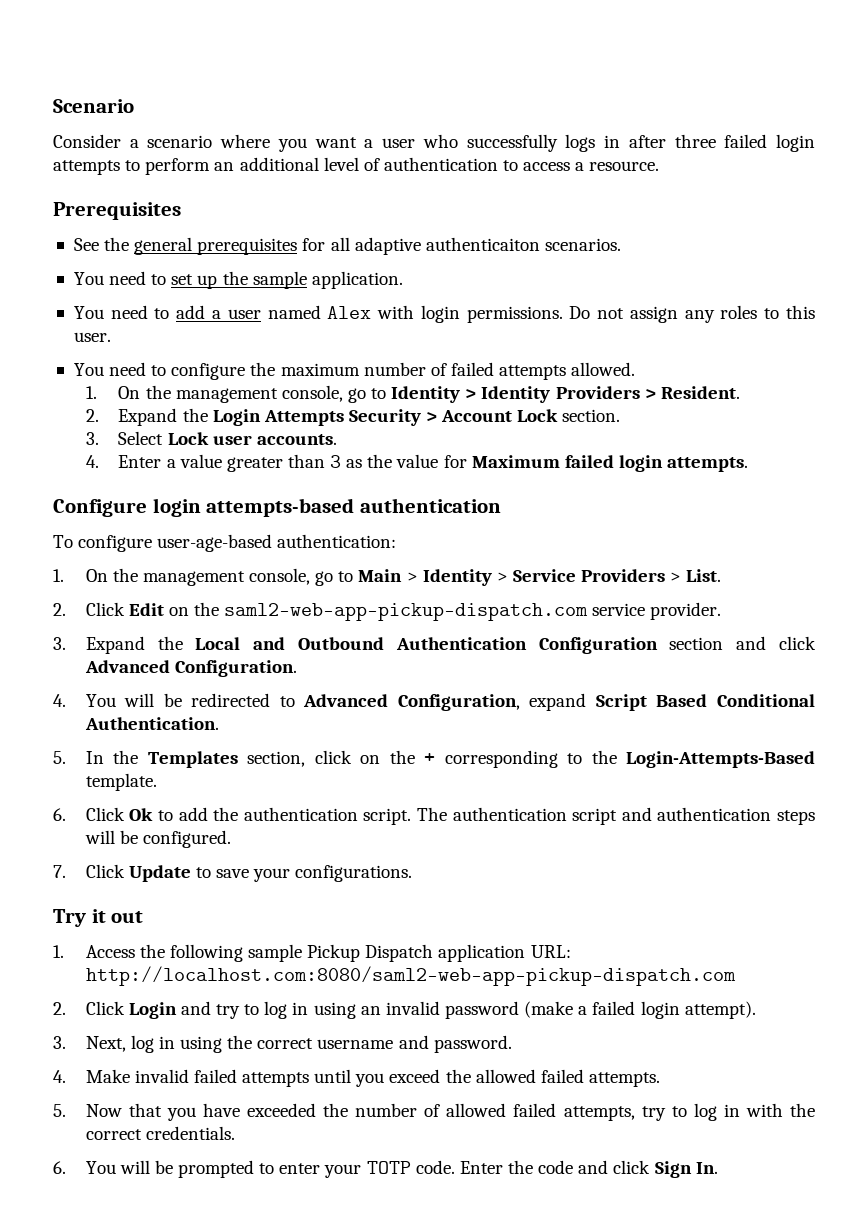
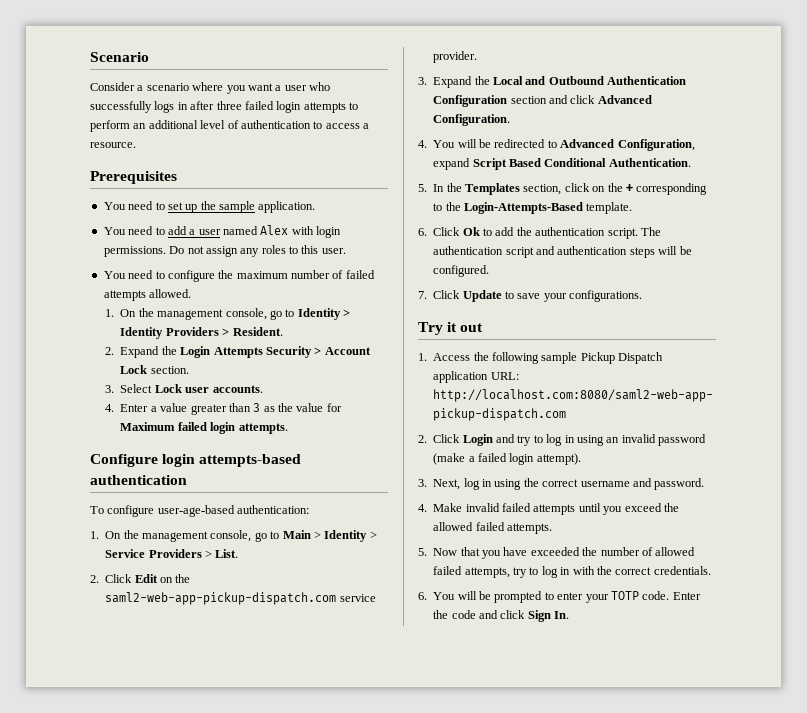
- See the general prerequisites for all adaptive authenticaiton scenarios.

